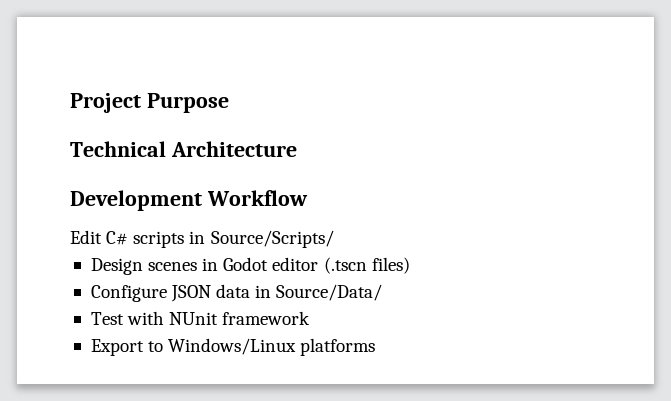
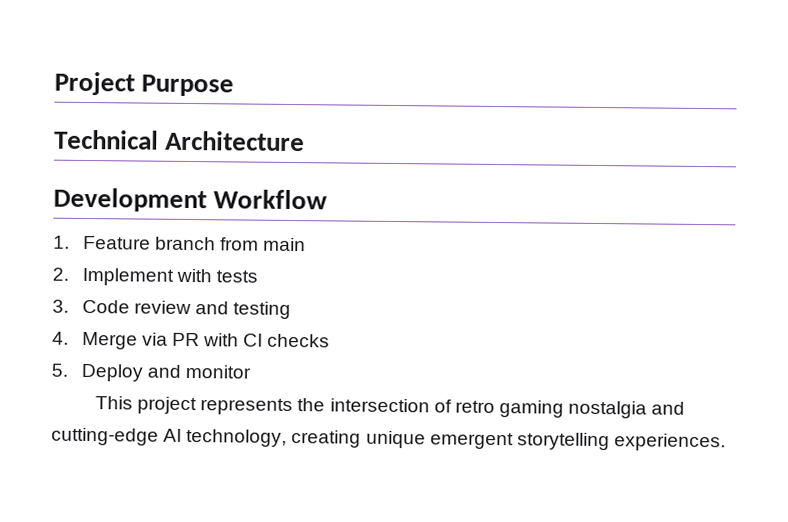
- Edit C# scripts in Source/Scripts/
- Design scenes in Godot editor (.tscn files)
- Configure JSON data in Source/Data/
- Test with NUnit framework
- Export to Windows/Linux platforms
+ 1. Feature branch from main
+ 2. Implement with tests
+ 3. Code review and testing
+ 4. Merge via PR with CI checks
+ 5. Deploy and monitor
+ This project represents the intersection of retro gaming nostalgia and cutting-edge AI technology, creating unique emergent storytelling experiences.

